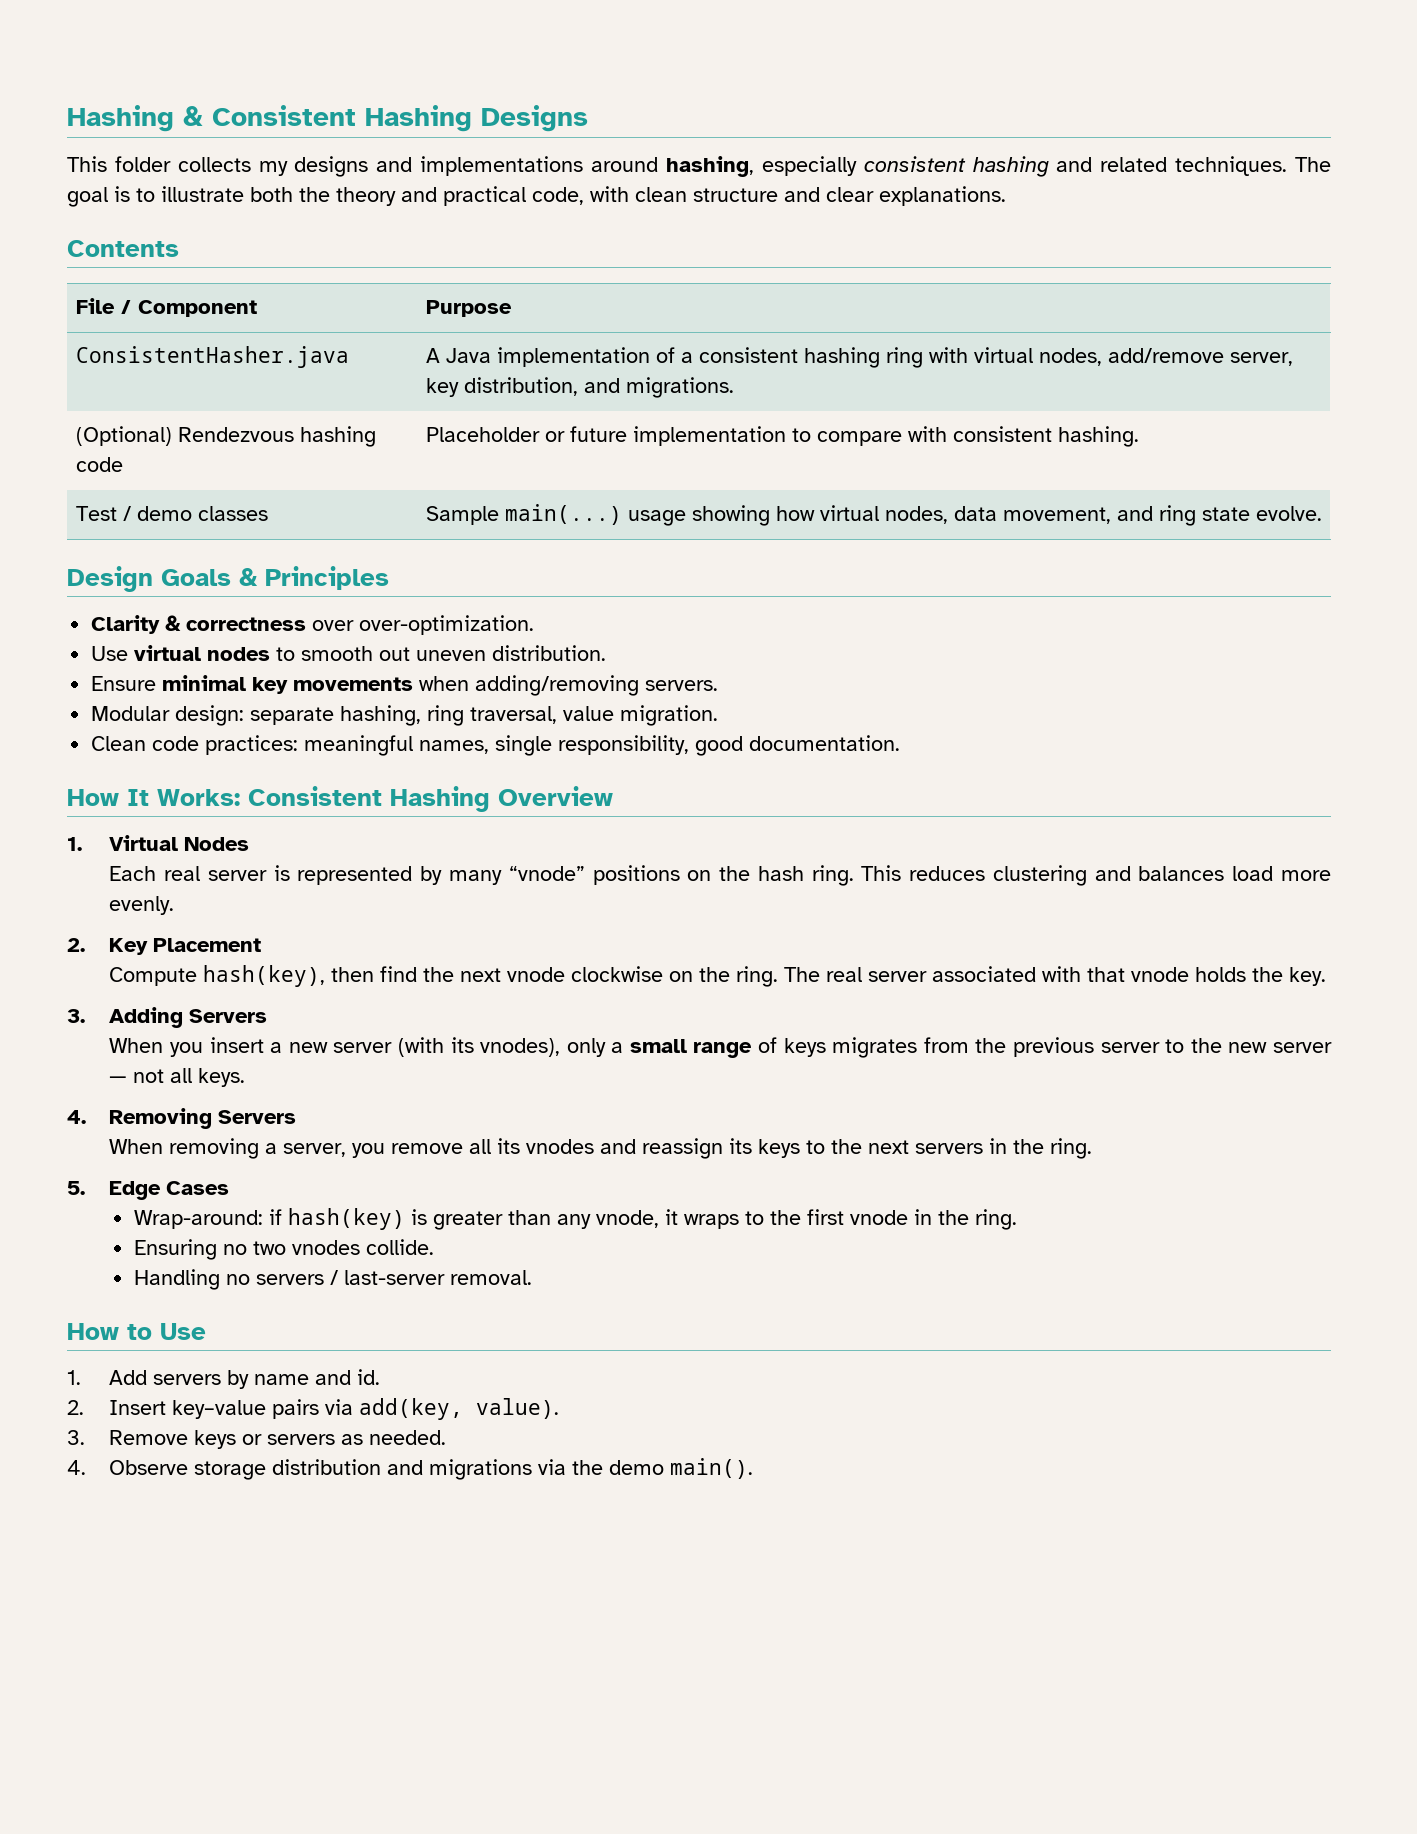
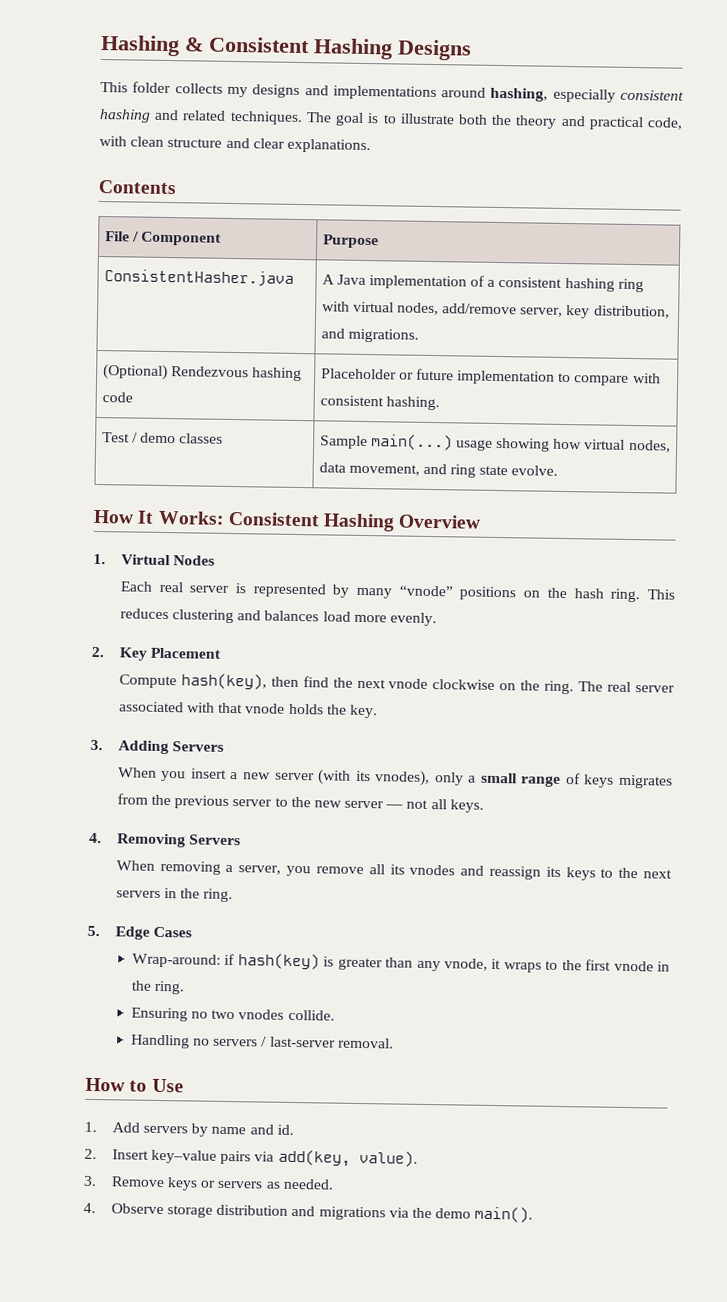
- Design Goals & Principles
- Clarity & correctness over over-optimization.
- Use virtual nodes to smooth out uneven distribution.
- Ensure minimal key movements when adding/removing servers.
- Modular design: separate hashing, ring traversal, value migration.
- Clean code practices: meaningful names, single responsibility, good documentation.

